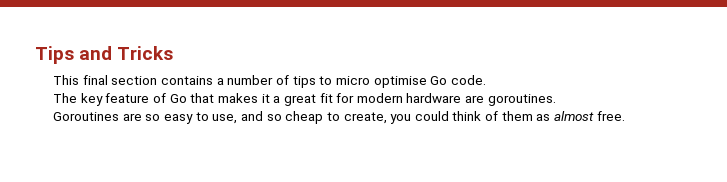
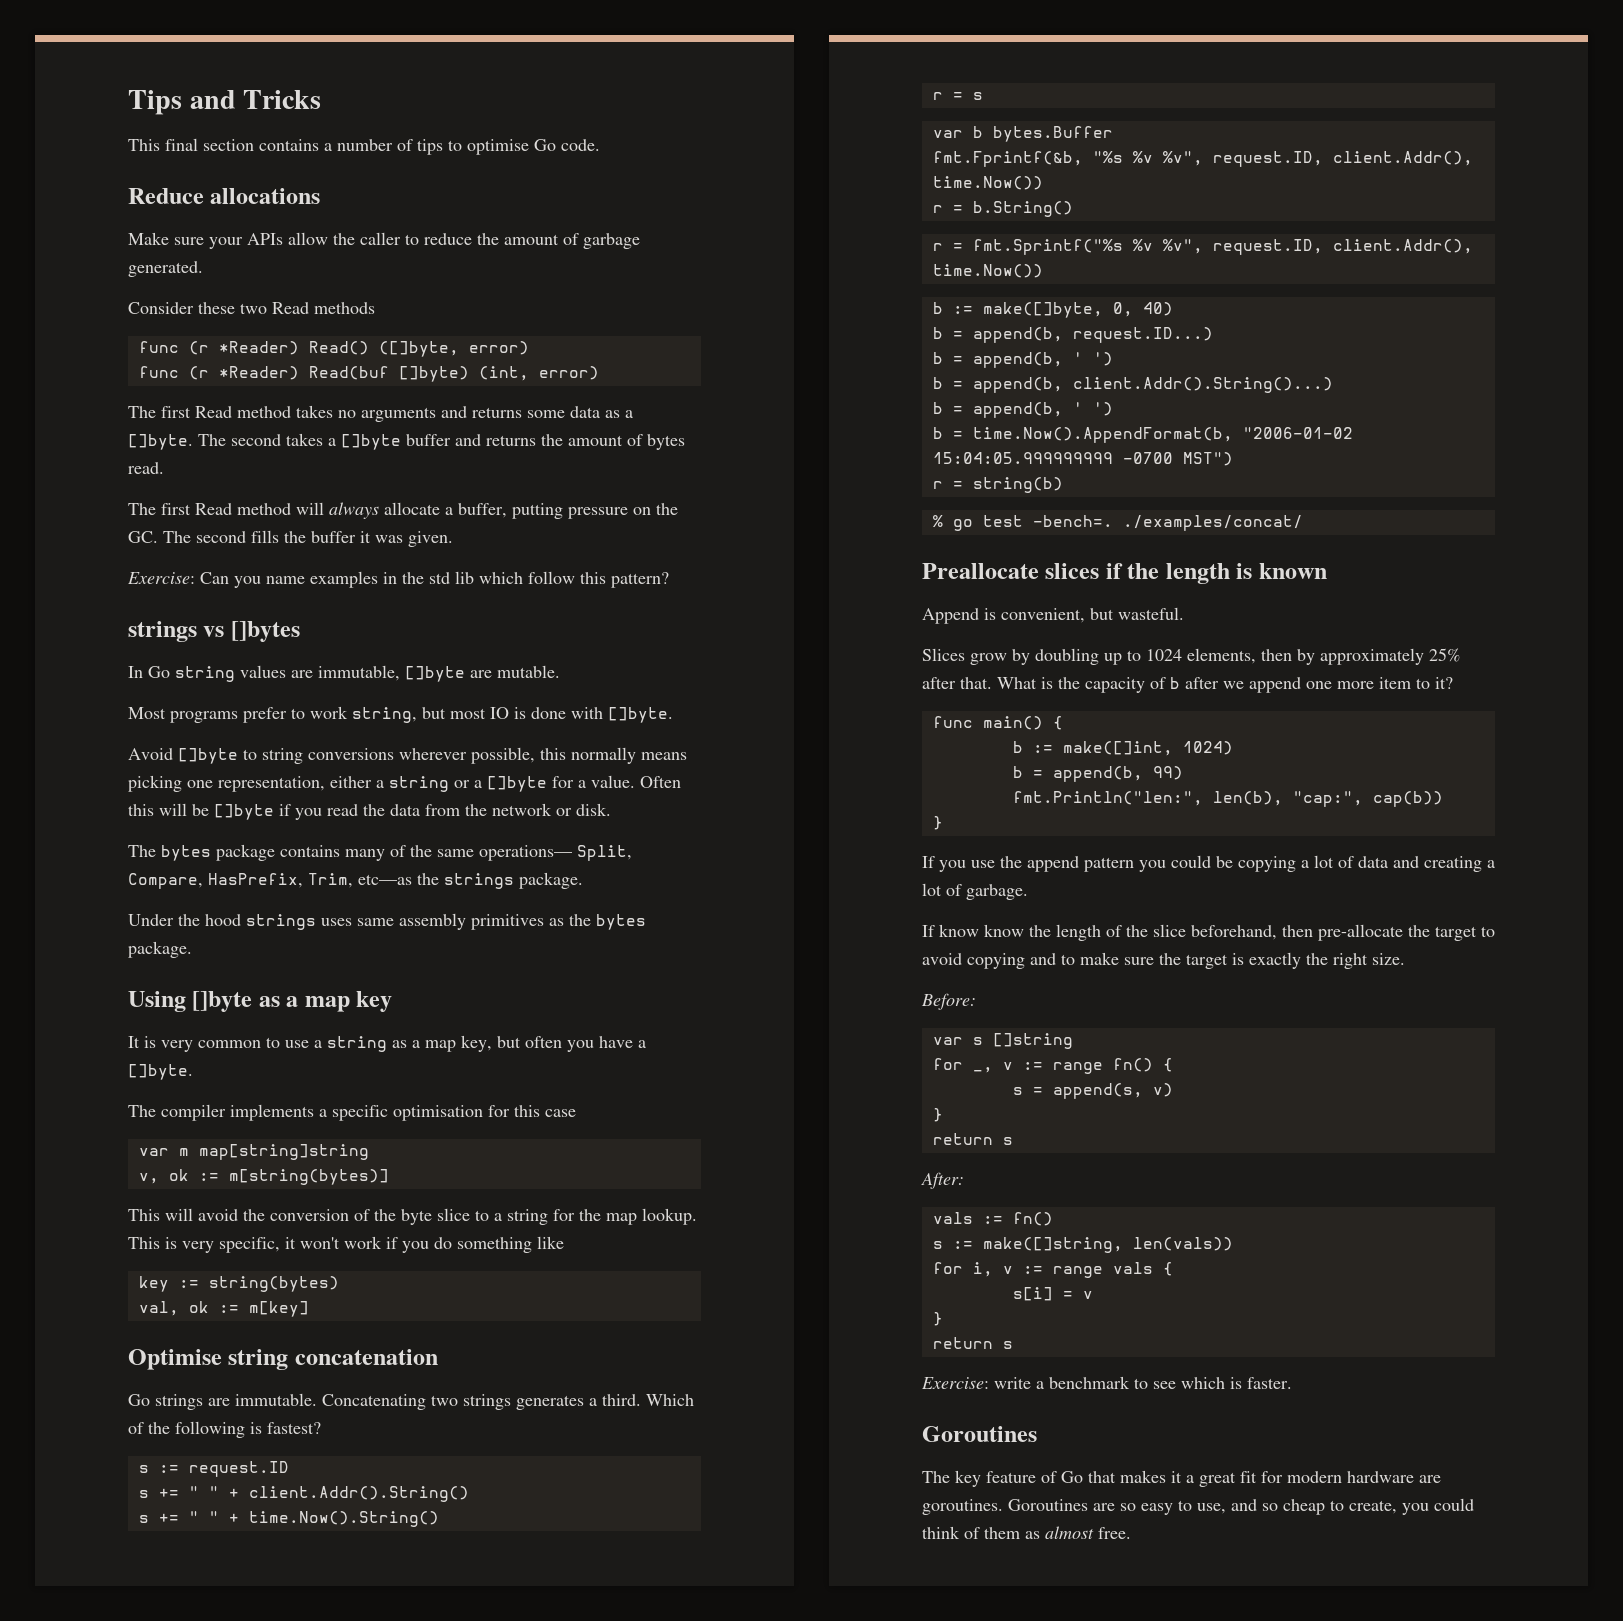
- This final section contains a number of tips to micro optimise Go code.
+ This final section contains a number of tips to optimise Go code.
+ Reduce allocations
+ Make sure your APIs allow the caller to reduce the amount of garbage generated.
+ Consider these two Read methods
+ func (r *Reader) Read() ([]byte, error)
+ func (r *Reader) Read(buf []byte) (int, error)
+ The first Read method takes no arguments and returns some data as a []byte. The second takes a []byte buffer and returns the amount of bytes read.
+ The first Read method will always allocate a buffer, putting pressure on the GC. The second fills the buffer it was given.
+ Exercise: Can you name examples in the std lib which follow this pattern?
+ strings vs []bytes
+ In Go string values are immutable, []byte are mutable.
+ Most programs prefer to work string, but most IO is done with []byte.
+ Avoid []byte to string conversions wherever possible, this normally means picking one representation, either a string or a []byte for a value. Often this will be []byte if you read the data from the network or disk.
+ The bytes package contains many of the same operations— Split, Compare, HasPrefix, Trim, etc—as the strings package.
+ Under the hood strings uses same assembly primitives as the bytes package.
+ Using []byte as a map key
+ It is very common to use a string as a map key, but often you have a []byte.
+ The compiler implements a specific optimisation for this case
+ var m map[string]string
+ v, ok := m[string(bytes)]
+ This will avoid the conversion of the byte slice to a string for the map lookup. This is very specific, it won't work if you do something like
+ key := string(bytes)
+ val, ok := m[key]
+ Optimise string concatenation
+ Go strings are immutable. Concatenating two strings generates a third. Which of the following is fastest?
+ s := request.ID
+ s += " " + client.Addr().String()
+ s += " " + time.Now().String()
+ r = s
+ var b bytes.Buffer
+ fmt.Fprintf(&b, "%s %v %v", request.ID, client.Addr(), time.Now())
+ r = b.String()
+ r = fmt.Sprintf("%s %v %v", request.ID, client.Addr(), time.Now())
+ b := make([]byte, 0, 40)
+ b = append(b, request.ID...)
+ b = append(b, ' ')
+ b = append(b, client.Addr().String()...)
+ b = append(b, ' ')
+ b = time.Now().AppendFormat(b, "2006-01-02 15:04:05.999999999 -0700 MST")
+ r = string(b)
+ % go test -bench=. ./examples/concat/
+ Preallocate slices if the length is known
+ Append is convenient, but wasteful.
+ Slices grow by doubling up to 1024 elements, then by approximately 25% after that. What is the capacity of b after we append one more item to it?
+ func main() {
+ b := make([]int, 1024)
+ b = append(b, 99)
+ fmt.Println("len:", len(b), "cap:", cap(b))
+ }
+ If you use the append pattern you could be copying a lot of data and creating a lot of garbage.
+ If know know the length of the slice beforehand, then pre-allocate the target to avoid copying and to make sure the target is exactly the right size.
+ Before:
+ var s []string
+ for _, v := range fn() {
+ s = append(s, v)
+ }
+ return s
+ After:
+ vals := fn()
+ s := make([]string, len(vals))
+ for i, v := range vals {
+ s[i] = v
+ }
+ return s
+ Exercise: write a benchmark to see which is faster.
+ Goroutines
- The key feature of Go that makes it a great fit for modern hardware are goroutines.
- Goroutines are so easy to use, and so cheap to create, you could think of them as almost free.
+ The key feature of Go that makes it a great fit for modern hardware are goroutines. Goroutines are so easy to use, and so cheap to create, you could think of them as almost free.

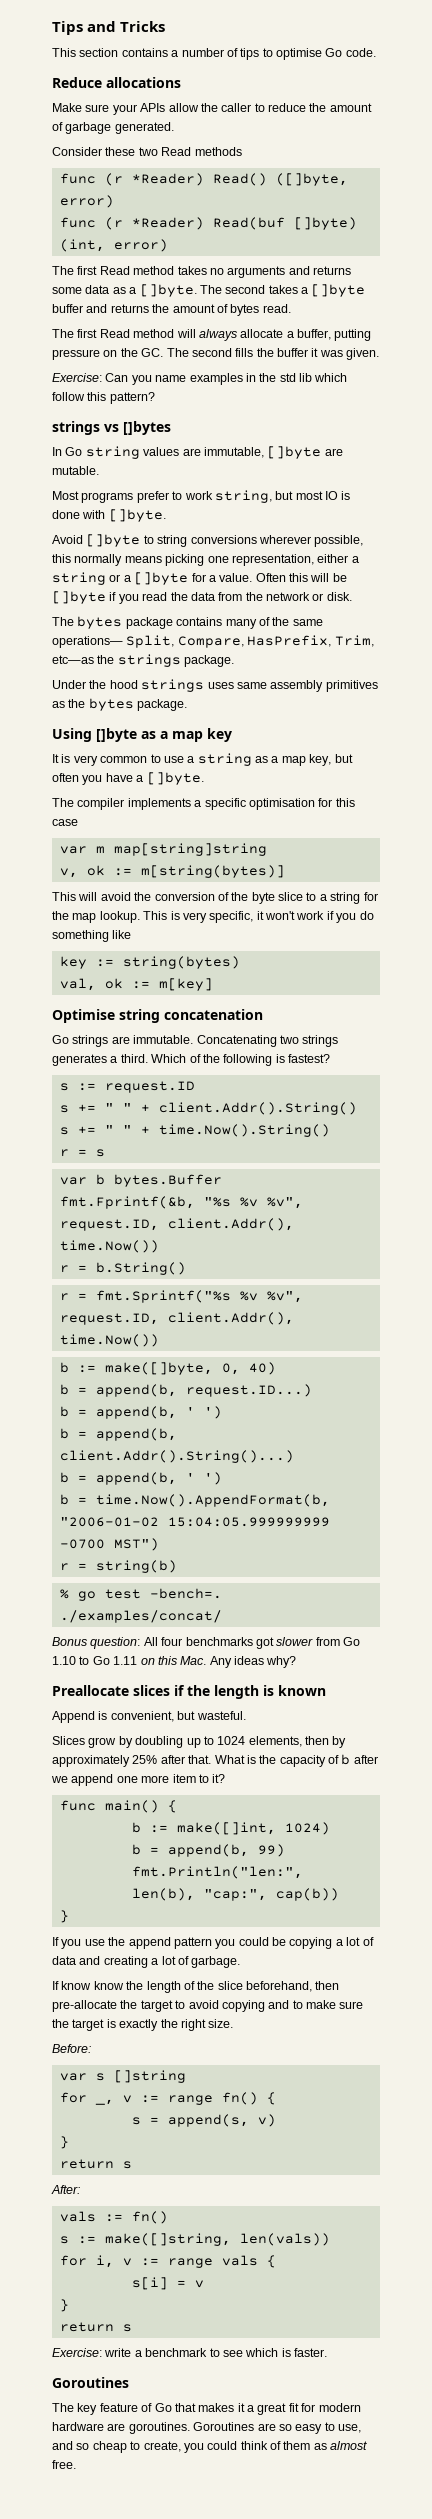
- This final section contains a number of tips to optimise Go code.
+ This section contains a number of tips to optimise Go code.
+ Bonus question: All four benchmarks got slower from Go 1.10 to Go 1.11 on this Mac. Any ideas why?

